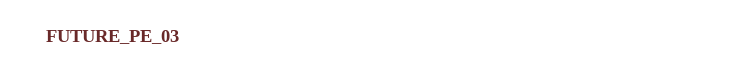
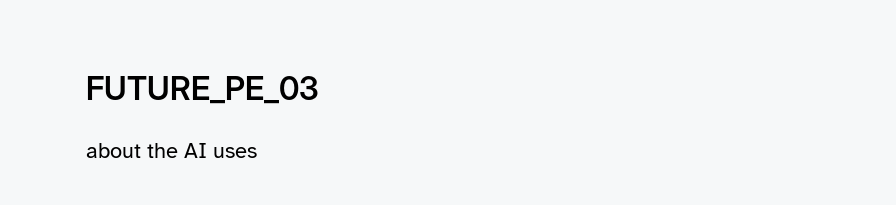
+ about the AI uses

